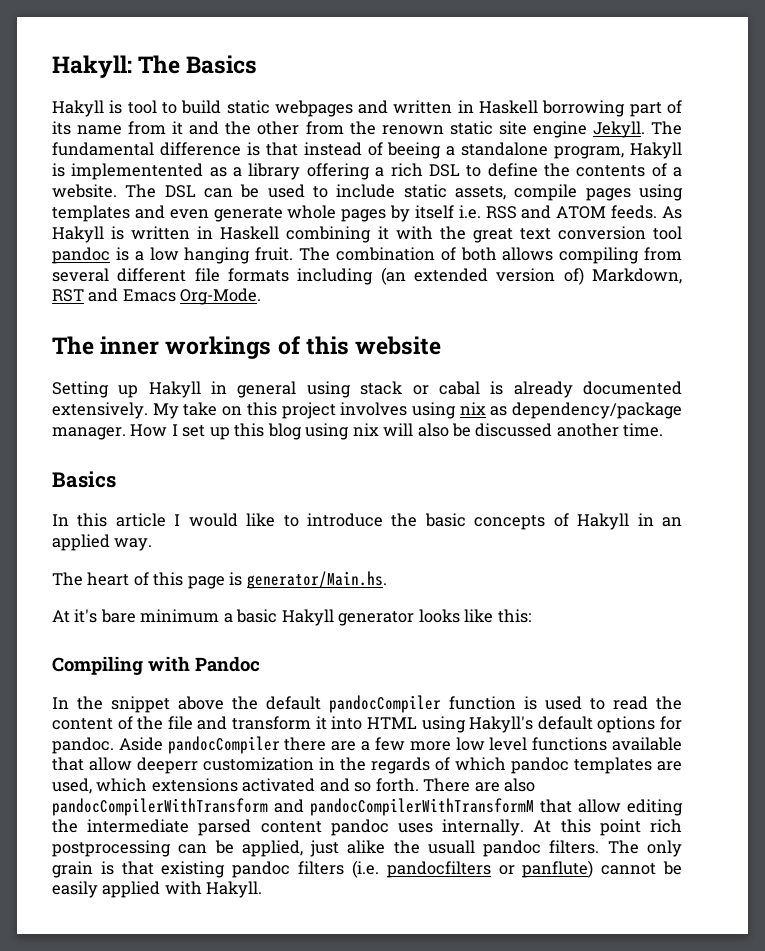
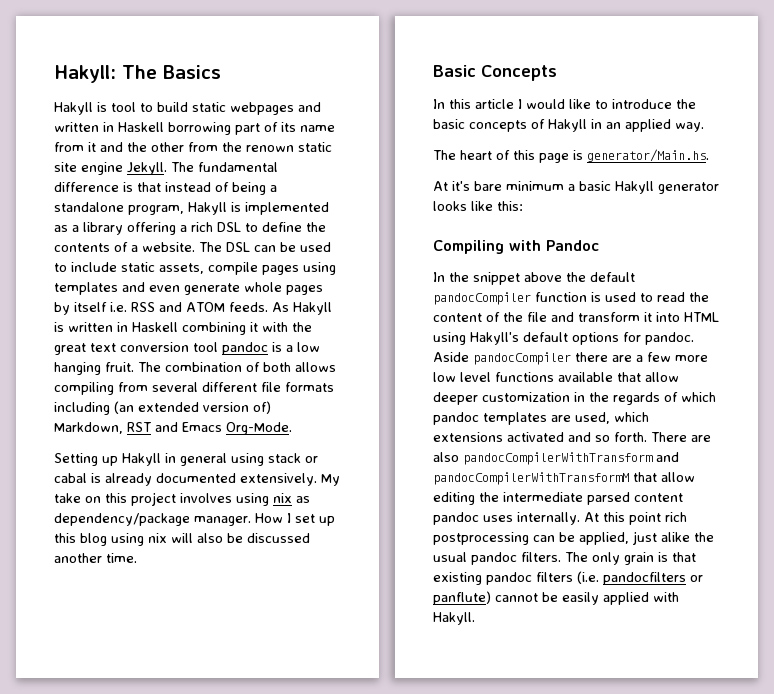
- The fundamental difference is that instead of beeing a standalone program, Hakyll is implementented as a library offering a rich DSL to define the contents of a website.
+ The fundamental difference is that instead of being a standalone program, Hakyll is implemented as a library offering a rich DSL to define the contents of a website.
- The inner workings of this website
  How I set up this blog using nix will also be discussed another time.
- Basics
+ Basic Concepts
- Aside pandocCompiler there are a few more low level functions available that allow deeperr customization in the regards of which pandoc templates are used, which extensions activated and so forth.
+ Aside pandocCompiler there are a few more low level functions available that allow deeper customization in the regards of which pandoc templates are used, which extensions activated and so forth.
- At this point rich postprocessing can be applied, just alike the usuall pandoc filters.
+ At this point rich postprocessing can be applied, just alike the usual pandoc filters.

